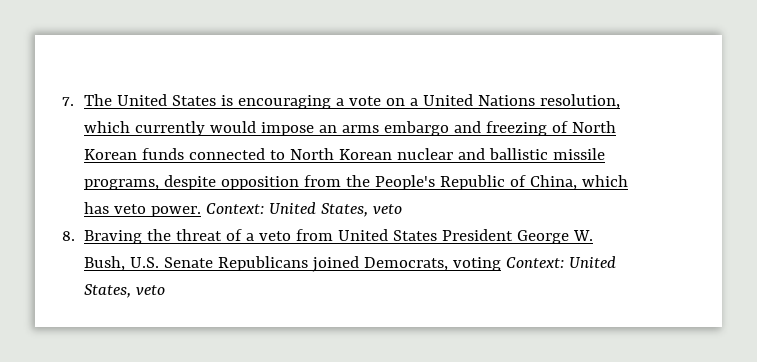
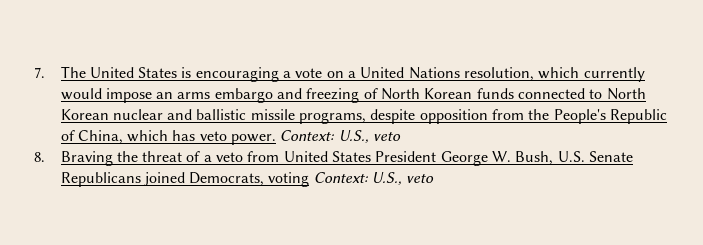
- 7. The United States is encouraging a vote on a United Nations resolution, which currently would impose an arms embargo and freezing of North Korean funds connected to North Korean nuclear and ballistic missile programs, despite opposition from the People's Republic of China, which has veto power. Context: United States, veto
+ 7. The United States is encouraging a vote on a United Nations resolution, which currently would impose an arms embargo and freezing of North Korean funds connected to North Korean nuclear and ballistic missile programs, despite opposition from the People's Republic of China, which has veto power. Context: U.S., veto
- 8. Braving the threat of a veto from United States President George W. Bush, U.S. Senate Republicans joined Democrats, voting Context: United States, veto
+ 8. Braving the threat of a veto from United States President George W. Bush, U.S. Senate Republicans joined Democrats, voting Context: U.S., veto

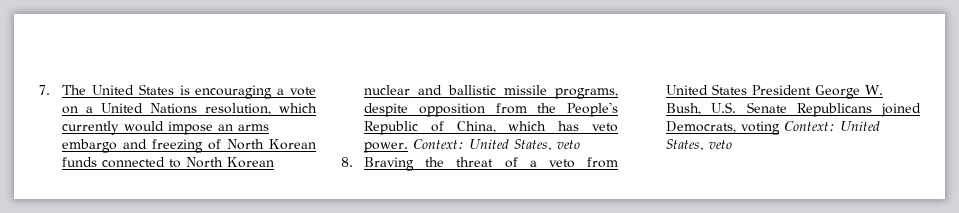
- 7. The United States is encouraging a vote on a United Nations resolution, which currently would impose an arms embargo and freezing of North Korean funds connected to North Korean nuclear and ballistic missile programs, despite opposition from the People's Republic of China, which has veto power. Context: U.S., veto
+ 7. The United States is encouraging a vote on a United Nations resolution, which currently would impose an arms embargo and freezing of North Korean funds connected to North Korean nuclear and ballistic missile programs, despite opposition from the People's Republic of China, which has veto power. Context: United States, veto
- 8. Braving the threat of a veto from United States President George W. Bush, U.S. Senate Republicans joined Democrats, voting Context: U.S., veto
+ 8. Braving the threat of a veto from United States President George W. Bush, U.S. Senate Republicans joined Democrats, voting Context: United States, veto

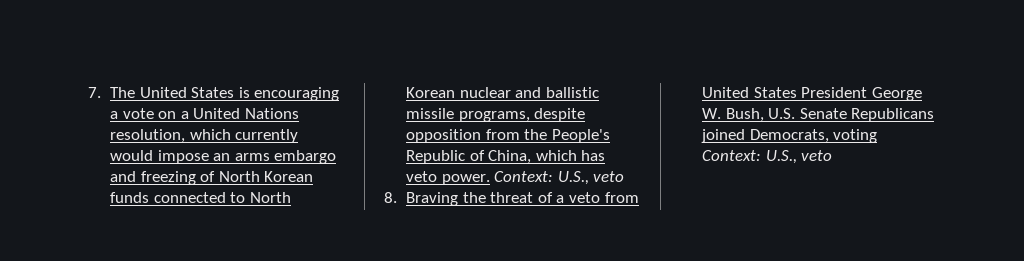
- 7. The United States is encouraging a vote on a United Nations resolution, which currently would impose an arms embargo and freezing of North Korean funds connected to North Korean nuclear and ballistic missile programs, despite opposition from the People's Republic of China, which has veto power. Context: United States, veto
+ 7. The United States is encouraging a vote on a United Nations resolution, which currently would impose an arms embargo and freezing of North Korean funds connected to North Korean nuclear and ballistic missile programs, despite opposition from the People's Republic of China, which has veto power. Context: U.S., veto
- 8. Braving the threat of a veto from United States President George W. Bush, U.S. Senate Republicans joined Democrats, voting Context: United States, veto
+ 8. Braving the threat of a veto from United States President George W. Bush, U.S. Senate Republicans joined Democrats, voting Context: U.S., veto

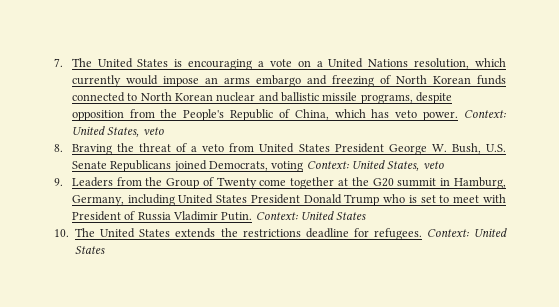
- 7. The United States is encouraging a vote on a United Nations resolution, which currently would impose an arms embargo and freezing of North Korean funds connected to North Korean nuclear and ballistic missile programs, despite opposition from the People's Republic of China, which has veto power. Context: U.S., veto
+ 7. The United States is encouraging a vote on a United Nations resolution, which currently would impose an arms embargo and freezing of North Korean funds connected to North Korean nuclear and ballistic missile programs, despite opposition from the People's Republic of China, which has veto power. Context: United States, veto
- 8. Braving the threat of a veto from United States President George W. Bush, U.S. Senate Republicans joined Democrats, voting Context: U.S., veto
+ 8. Braving the threat of a veto from United States President George W. Bush, U.S. Senate Republicans joined Democrats, voting Context: United States, veto
+ 9. Leaders from the Group of Twenty come together at the G20 summit in Hamburg, Germany, including United States President Donald Trump who is set to meet with President of Russia Vladimir Putin. Context: United States
+ 10. The United States extends the restrictions deadline for refugees. Context: United States

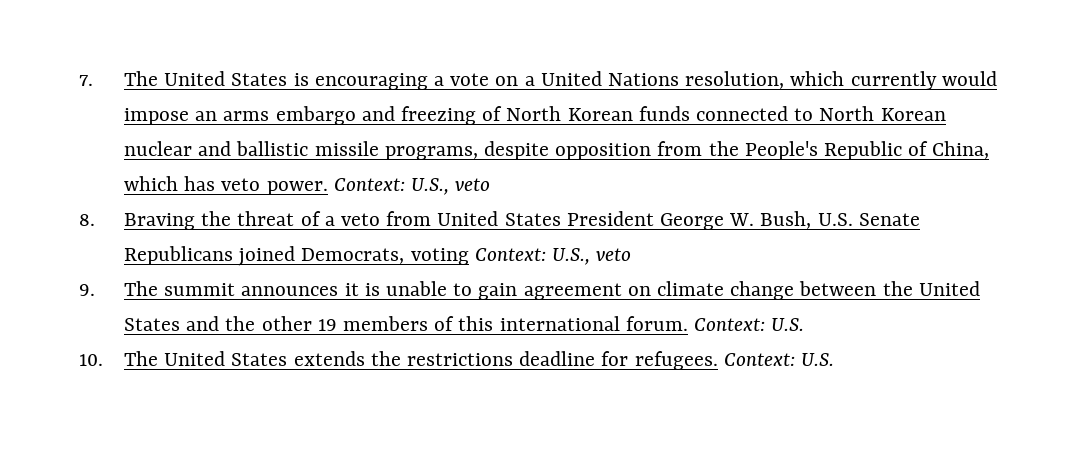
- 7. The United States is encouraging a vote on a United Nations resolution, which currently would impose an arms embargo and freezing of North Korean funds connected to North Korean nuclear and ballistic missile programs, despite opposition from the People's Republic of China, which has veto power. Context: United States, veto
+ 7. The United States is encouraging a vote on a United Nations resolution, which currently would impose an arms embargo and freezing of North Korean funds connected to North Korean nuclear and ballistic missile programs, despite opposition from the People's Republic of China, which has veto power. Context: U.S., veto
- 8. Braving the threat of a veto from United States President George W. Bush, U.S. Senate Republicans joined Democrats, voting Context: United States, veto
+ 8. Braving the threat of a veto from United States President George W. Bush, U.S. Senate Republicans joined Democrats, voting Context: U.S., veto
- 9. Leaders from the Group of Twenty come together at the G20 summit in Hamburg, Germany, including United States President Donald Trump who is set to meet with President of Russia Vladimir Putin. Context: United States
+ 9. The summit announces it is unable to gain agreement on climate change between the United States and the other 19 members of this international forum. Context: U.S.
- 10. The United States extends the restrictions deadline for refugees. Context: United States
+ 10. The United States extends the restrictions deadline for refugees. Context: U.S.

